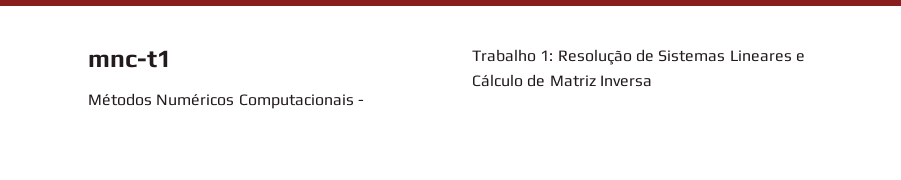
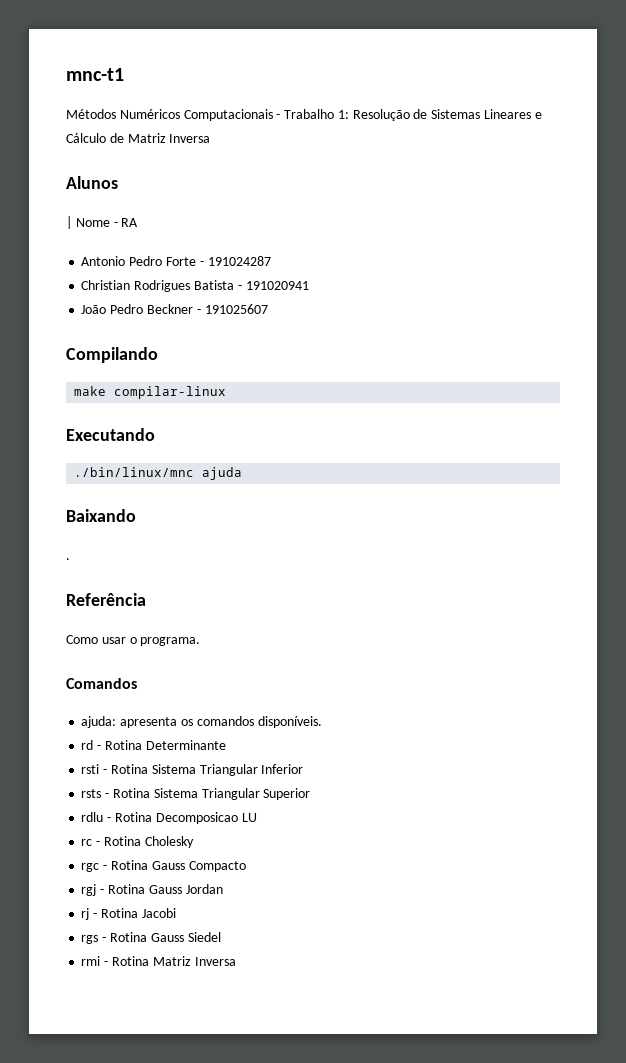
+ Alunos
+ | Nome - RA
+ Antonio Pedro Forte - 191024287
+ Christian Rodrigues Batista - 191020941
+ João Pedro Beckner - 191025607
+ Compilando
+ make compilar-linux
+ Executando
+ ./bin/linux/mnc ajuda
+ Baixando
+ .
+ Referência
+ Como usar o programa.
+ Comandos
+ ajuda: apresenta os comandos disponíveis.
+ rd - Rotina Determinante
+ rsti - Rotina Sistema Triangular Inferior
+ rsts - Rotina Sistema Triangular Superior
+ rdlu - Rotina Decomposicao LU
+ rc - Rotina Cholesky
+ rgc - Rotina Gauss Compacto
+ rgj - Rotina Gauss Jordan
+ rj - Rotina Jacobi
+ rgs - Rotina Gauss Siedel
+ rmi - Rotina Matriz Inversa

